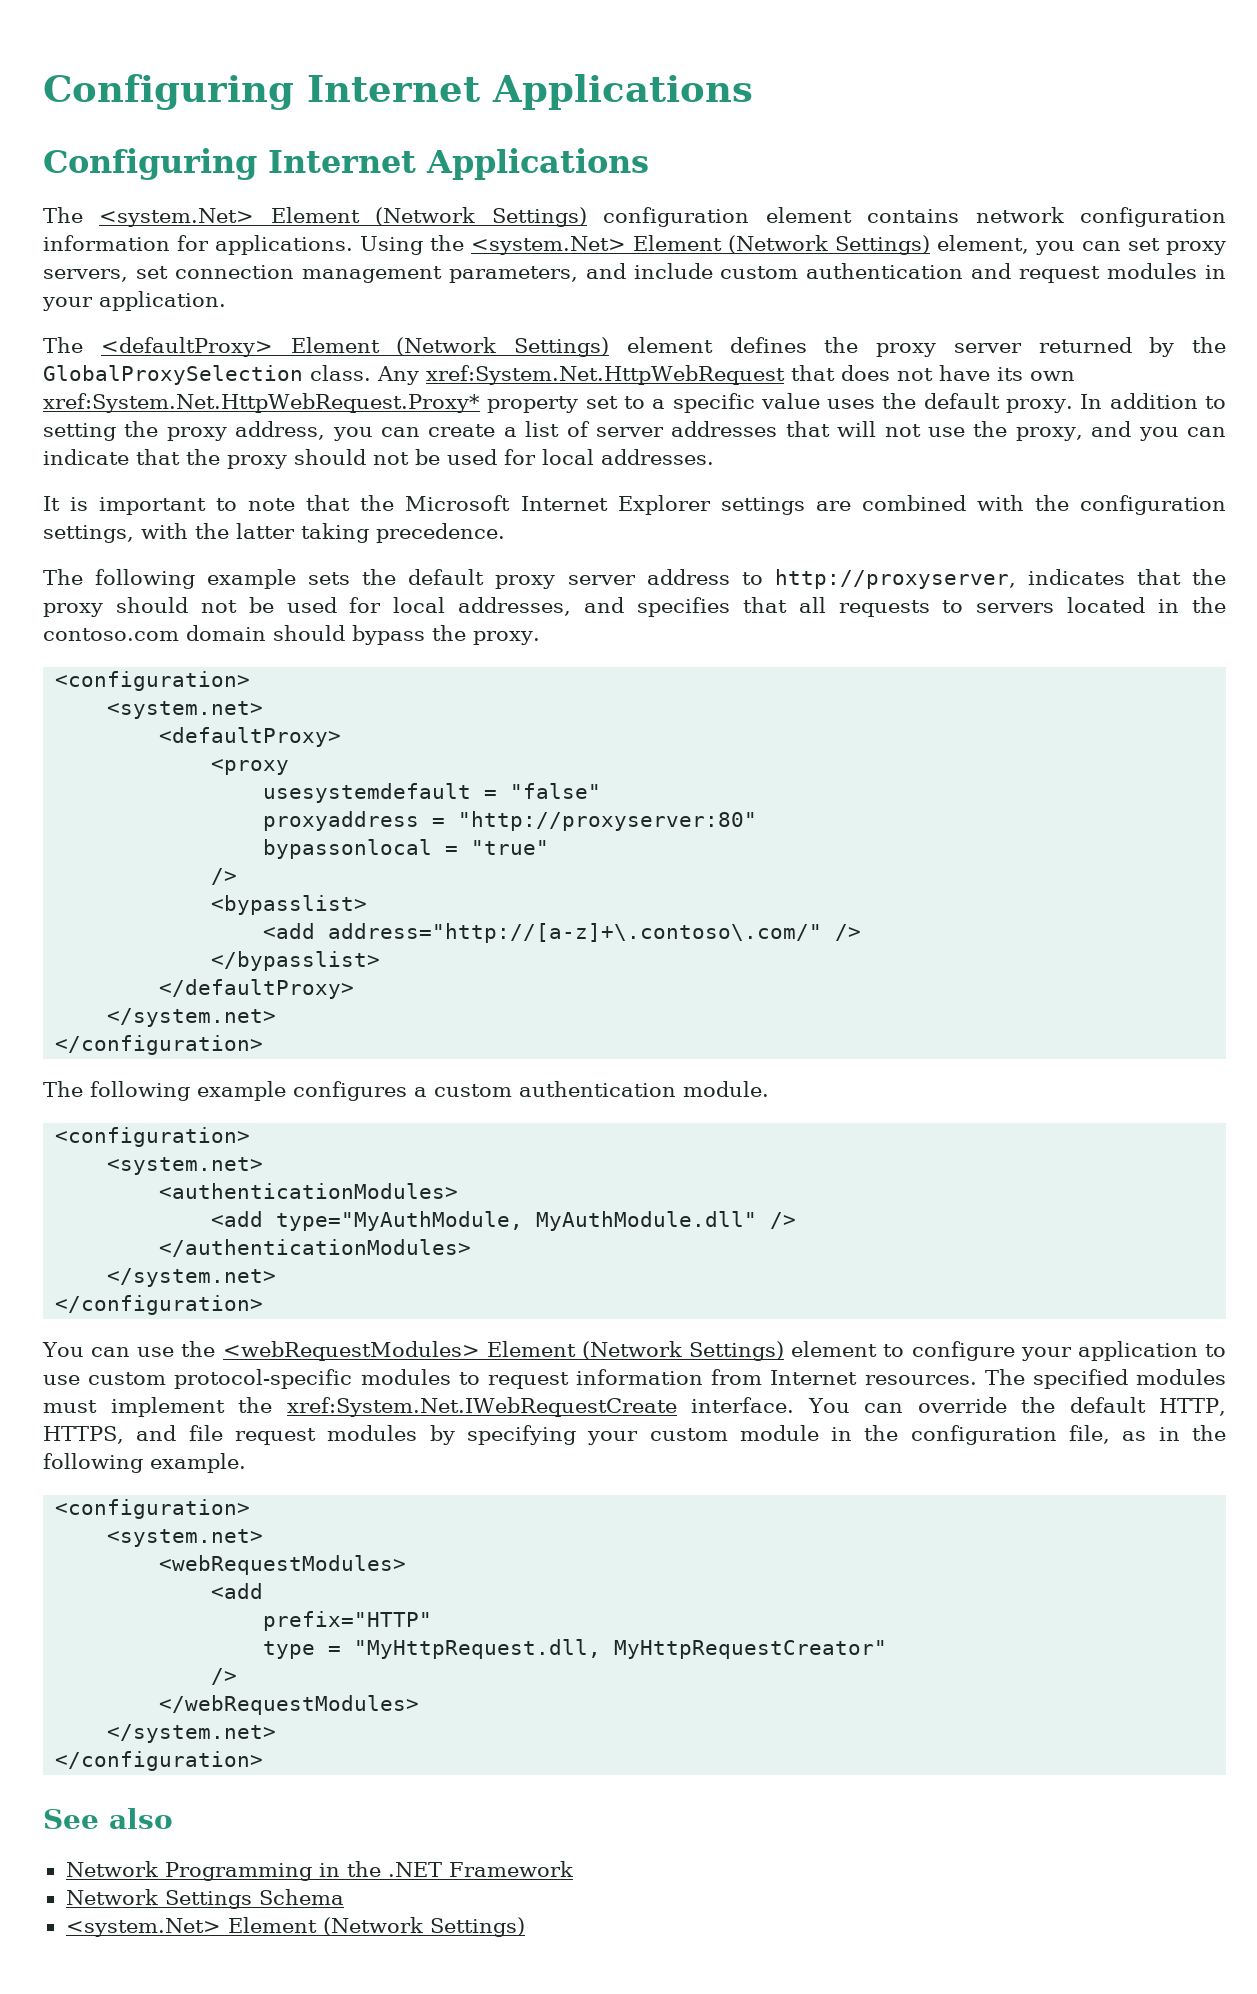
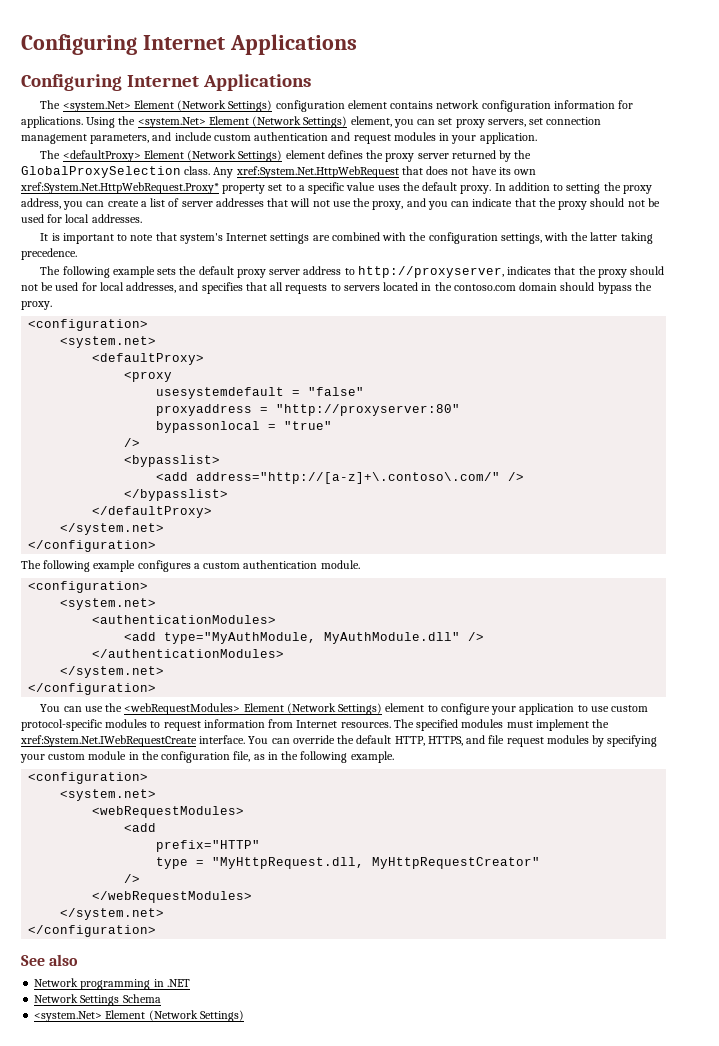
- It is important to note that the Microsoft Internet Explorer settings are combined with the configuration settings, with the latter taking precedence.
+ It is important to note that system's Internet settings are combined with the configuration settings, with the latter taking precedence.
- Network Programming in the .NET Framework
+ Network programming in .NET

